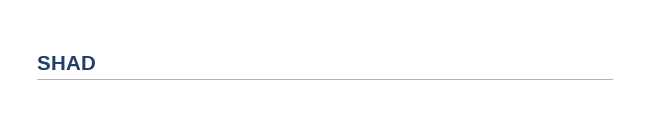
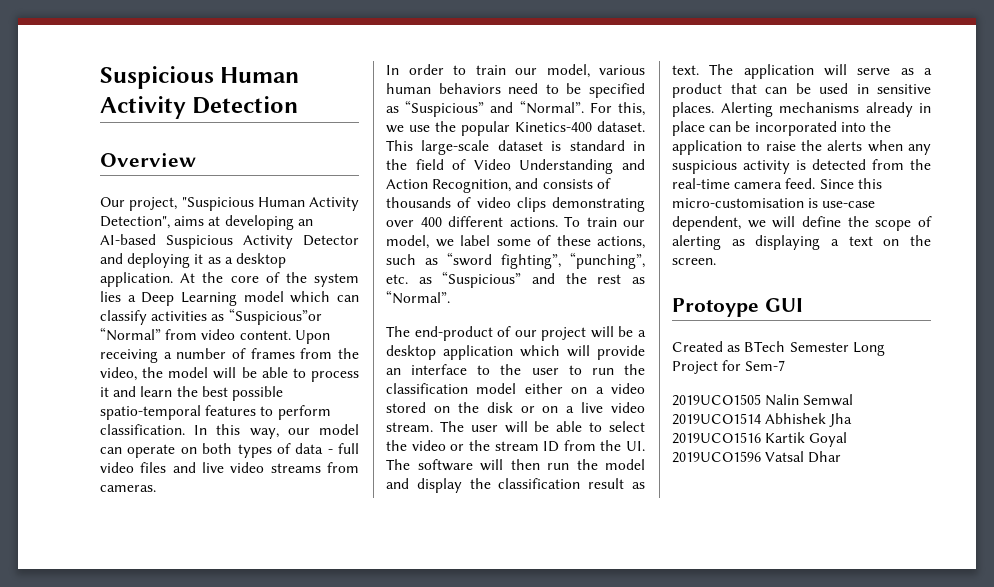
- SHAD
+ Suspicious Human Activity Detection
+ Overview
+ Our project, "Suspicious Human Activity Detection", aims at developing an AI-based Suspicious Activity Detector and deploying it as a desktop application. At the core of the system lies a Deep Learning model which can classify activities as “Suspicious”or “Normal” from video content. Upon receiving a number of frames from the video, the model will be able to process it and learn the best possible spatio-temporal features to perform classification. In this way, our model can operate on both types of data - full video files and live video streams from cameras.
+ In order to train our model, various human behaviors need to be specified as “Suspicious” and “Normal”. For this, we use the popular Kinetics-400 dataset. This large-scale dataset is standard in the field of Video Understanding and Action Recognition, and consists of thousands of video clips demonstrating over 400 different actions. To train our model, we label some of these actions, such as “sword fighting”, “punching”, etc. as “Suspicious” and the rest as “Normal”.
+ The end-product of our project will be a desktop application which will provide an interface to the user to run the classification model either on a video stored on the disk or on a live video stream. The user will be able to select the video or the stream ID from the UI. The software will then run the model and display the classification result as text. The application will serve as a product that can be used in sensitive places. Alerting mechanisms already in place can be incorporated into the application to raise the alerts when any suspicious activity is detected from the real-time camera feed. Since this micro-customisation is use-case dependent, we will define the scope of alerting as displaying a text on the screen.
+ Protoype GUI
+ Created as BTech Semester Long Project for Sem-7
+ 2019UCO1505 Nalin Semwal 2019UCO1514 Abhishek Jha 2019UCO1516 Kartik Goyal 2019UCO1596 Vatsal Dhar

